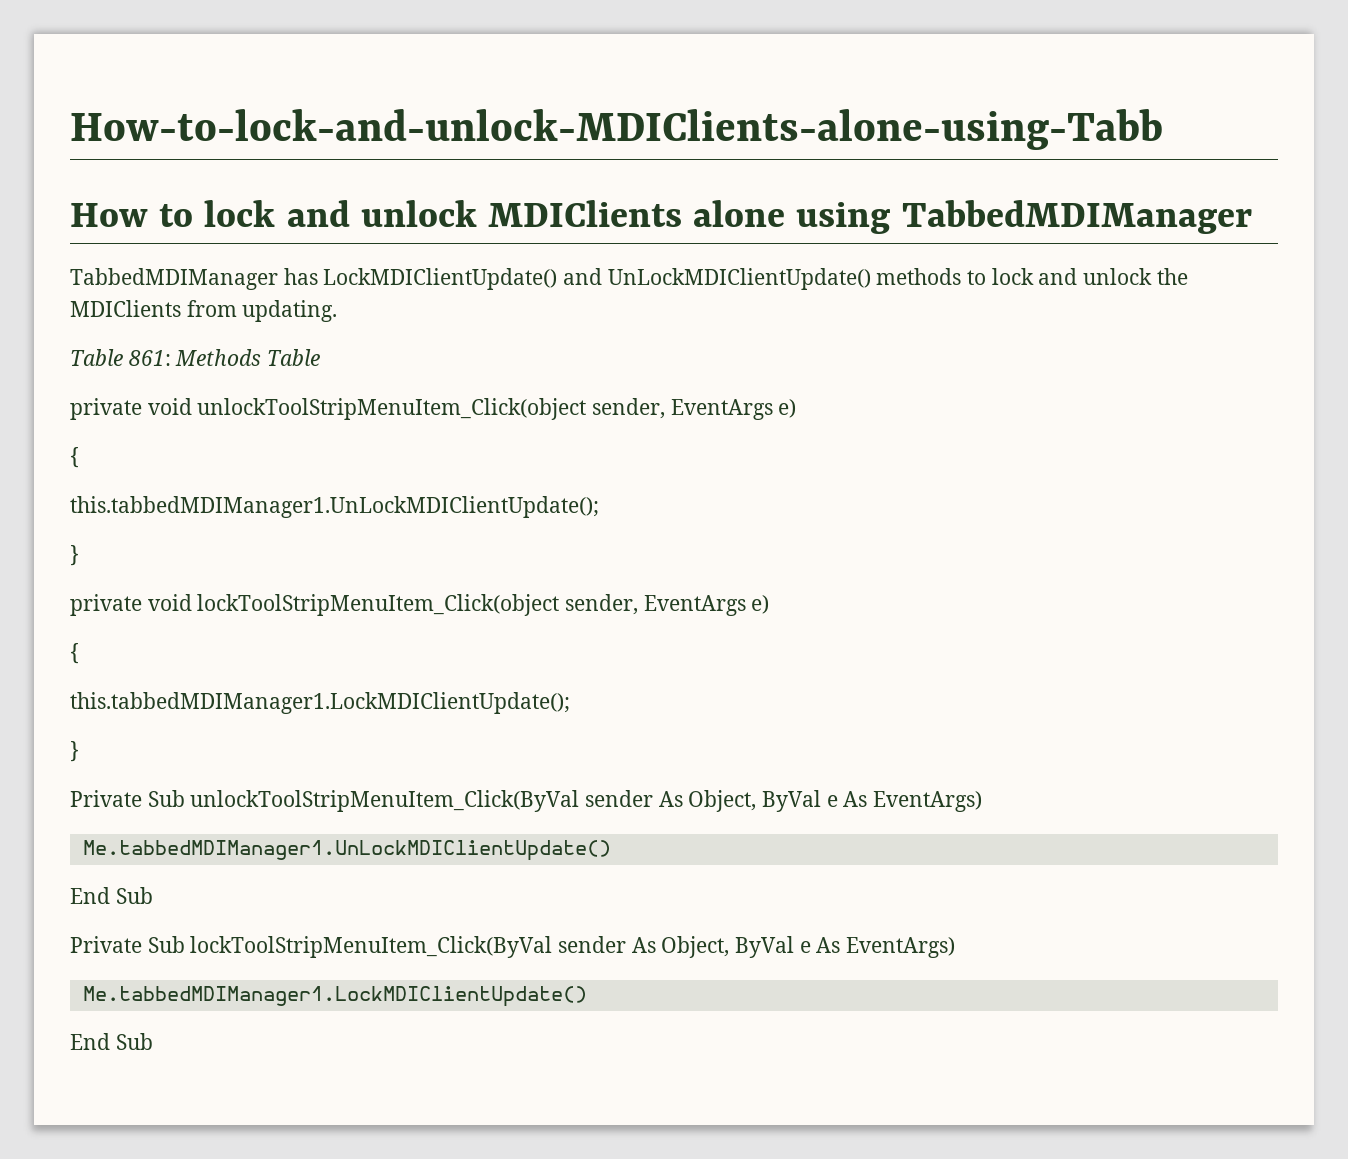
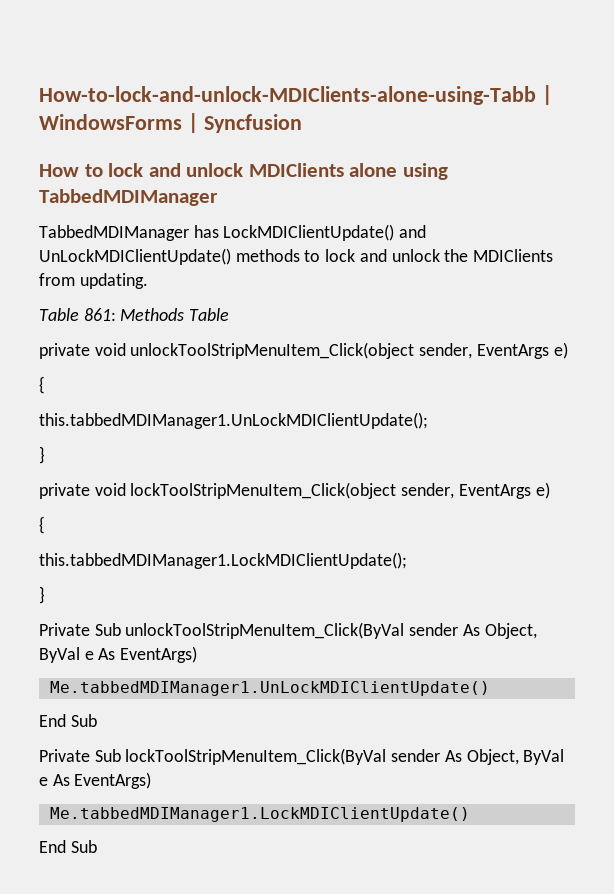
- How-to-lock-and-unlock-MDIClients-alone-using-Tabb
+ How-to-lock-and-unlock-MDIClients-alone-using-Tabb | WindowsForms | Syncfusion

